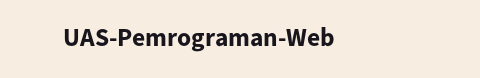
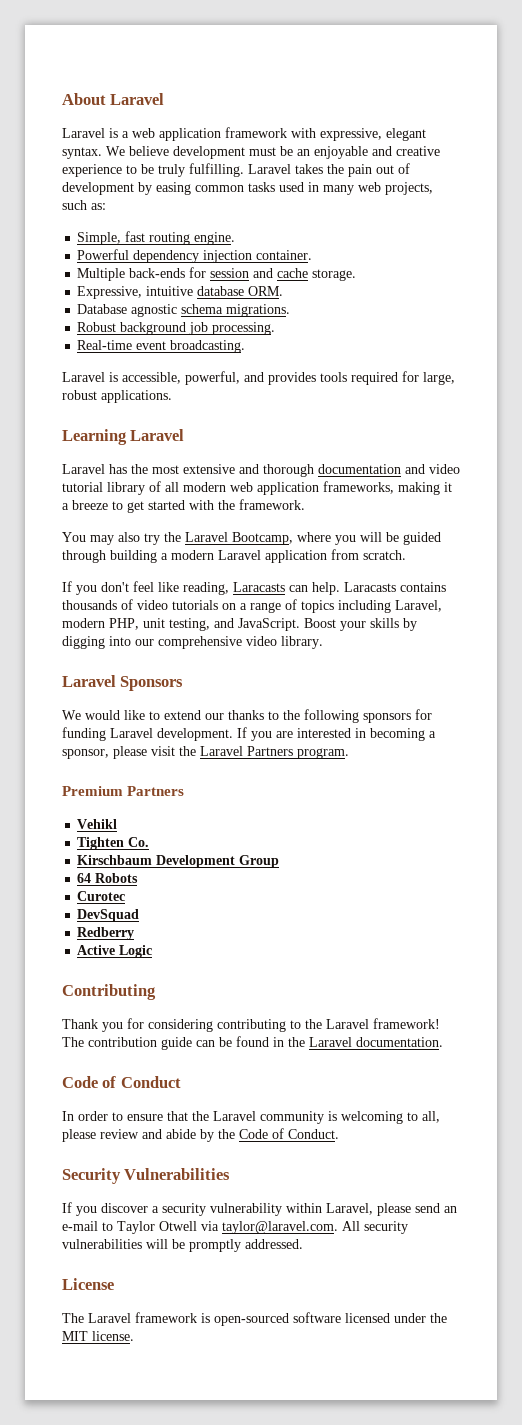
- UAS-Pemrograman-Web
+ About Laravel
+ Laravel is a web application framework with expressive, elegant syntax. We believe development must be an enjoyable and creative experience to be truly fulfilling. Laravel takes the pain out of development by easing common tasks used in many web projects, such as:
+ Simple, fast routing engine.
+ Powerful dependency injection container.
+ Multiple back-ends for session and cache storage.
+ Expressive, intuitive database ORM.
+ Database agnostic schema migrations.
+ Robust background job processing.
+ Real-time event broadcasting.
+ Laravel is accessible, powerful, and provides tools required for large, robust applications.
+ Learning Laravel
+ Laravel has the most extensive and thorough documentation and video tutorial library of all modern web application frameworks, making it a breeze to get started with the framework.
+ You may also try the Laravel Bootcamp, where you will be guided through building a modern Laravel application from scratch.
+ If you don't feel like reading, Laracasts can help. Laracasts contains thousands of video tutorials on a range of topics including Laravel, modern PHP, unit testing, and JavaScript. Boost your skills by digging into our comprehensive video library.
+ Laravel Sponsors
+ We would like to extend our thanks to the following sponsors for funding Laravel development. If you are interested in becoming a sponsor, please visit the Laravel Partners program.
+ Premium Partners
+ Vehikl
+ Tighten Co.
+ Kirschbaum Development Group
+ 64 Robots
+ Curotec
+ DevSquad
+ Redberry
+ Active Logic
+ Contributing
+ Thank you for considering contributing to the Laravel framework! The contribution guide can be found in the Laravel documentation.
+ Code of Conduct
+ In order to ensure that the Laravel community is welcoming to all, please review and abide by the Code of Conduct.
+ Security Vulnerabilities
+ If you discover a security vulnerability within Laravel, please send an e-mail to Taylor Otwell via taylor@laravel.com. All security vulnerabilities will be promptly addressed.
+ License
+ The Laravel framework is open-sourced software licensed under the MIT license.

